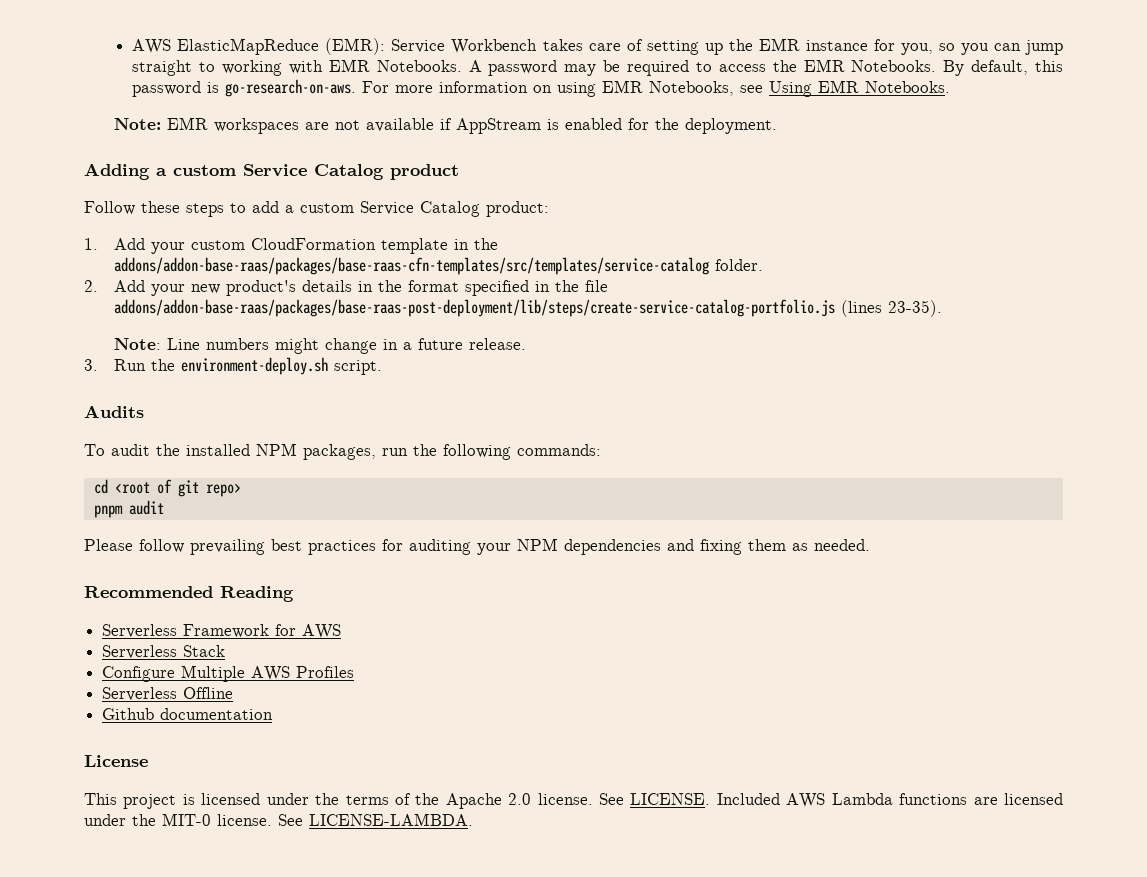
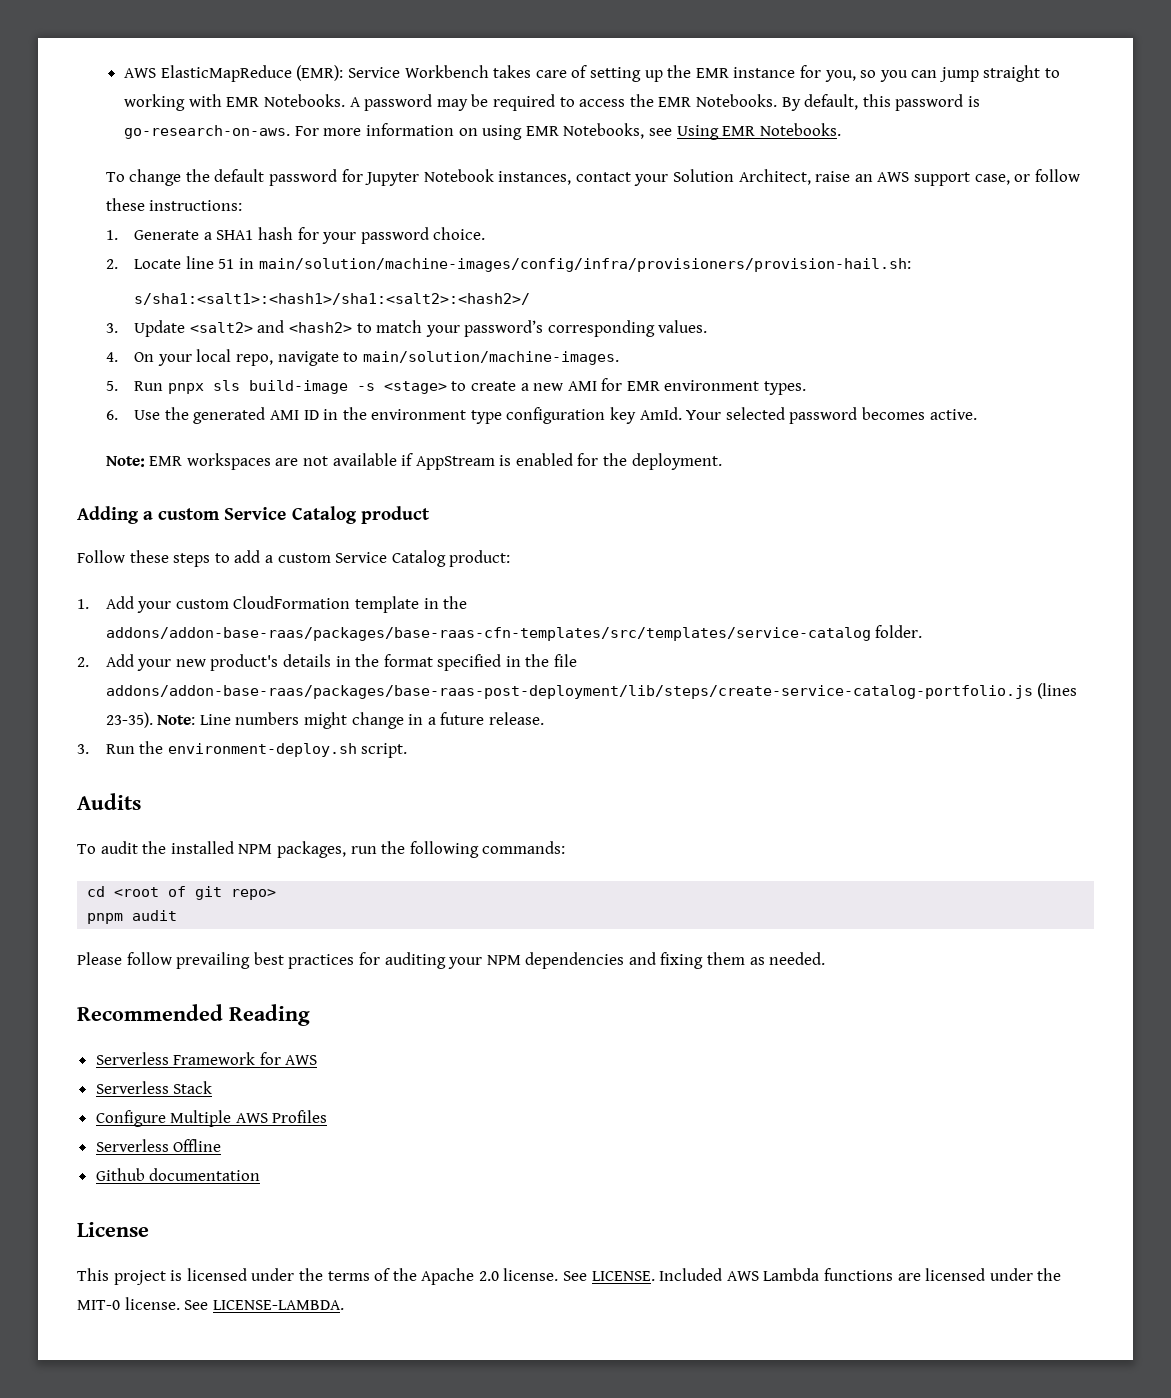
+ To change the default password for Jupyter Notebook instances, contact your Solution Architect, raise an AWS support case, or follow these instructions:
+ 1. Generate a SHA1 hash for your password choice.
+ 2. Locate line 51 in main/solution/machine-images/config/infra/provisioners/provision-hail.sh:
+ s/sha1:<salt1>:<hash1>/sha1:<salt2>:<hash2>/
+ 3. Update <salt2> and <hash2> to match your password’s corresponding values.
+ 4. On your local repo, navigate to main/solution/machine-images.
+ 5. Run pnpx sls build-image -s <stage> to create a new AMI for EMR environment types.
+ 6. Use the generated AMI ID in the environment type configuration key AmId. Your selected password becomes active.
- 2. Add your new product's details in the format specified in the file addons/addon-base-raas/packages/base-raas-post-deployment/lib/steps/create-service-catalog-portfolio.js (lines 23-35).
- Note: Line numbers might change in a future release.
+ 2. Add your new product's details in the format specified in the file addons/addon-base-raas/packages/base-raas-post-deployment/lib/steps/create-service-catalog-portfolio.js (lines 23-35). Note: Line numbers might change in a future release.

